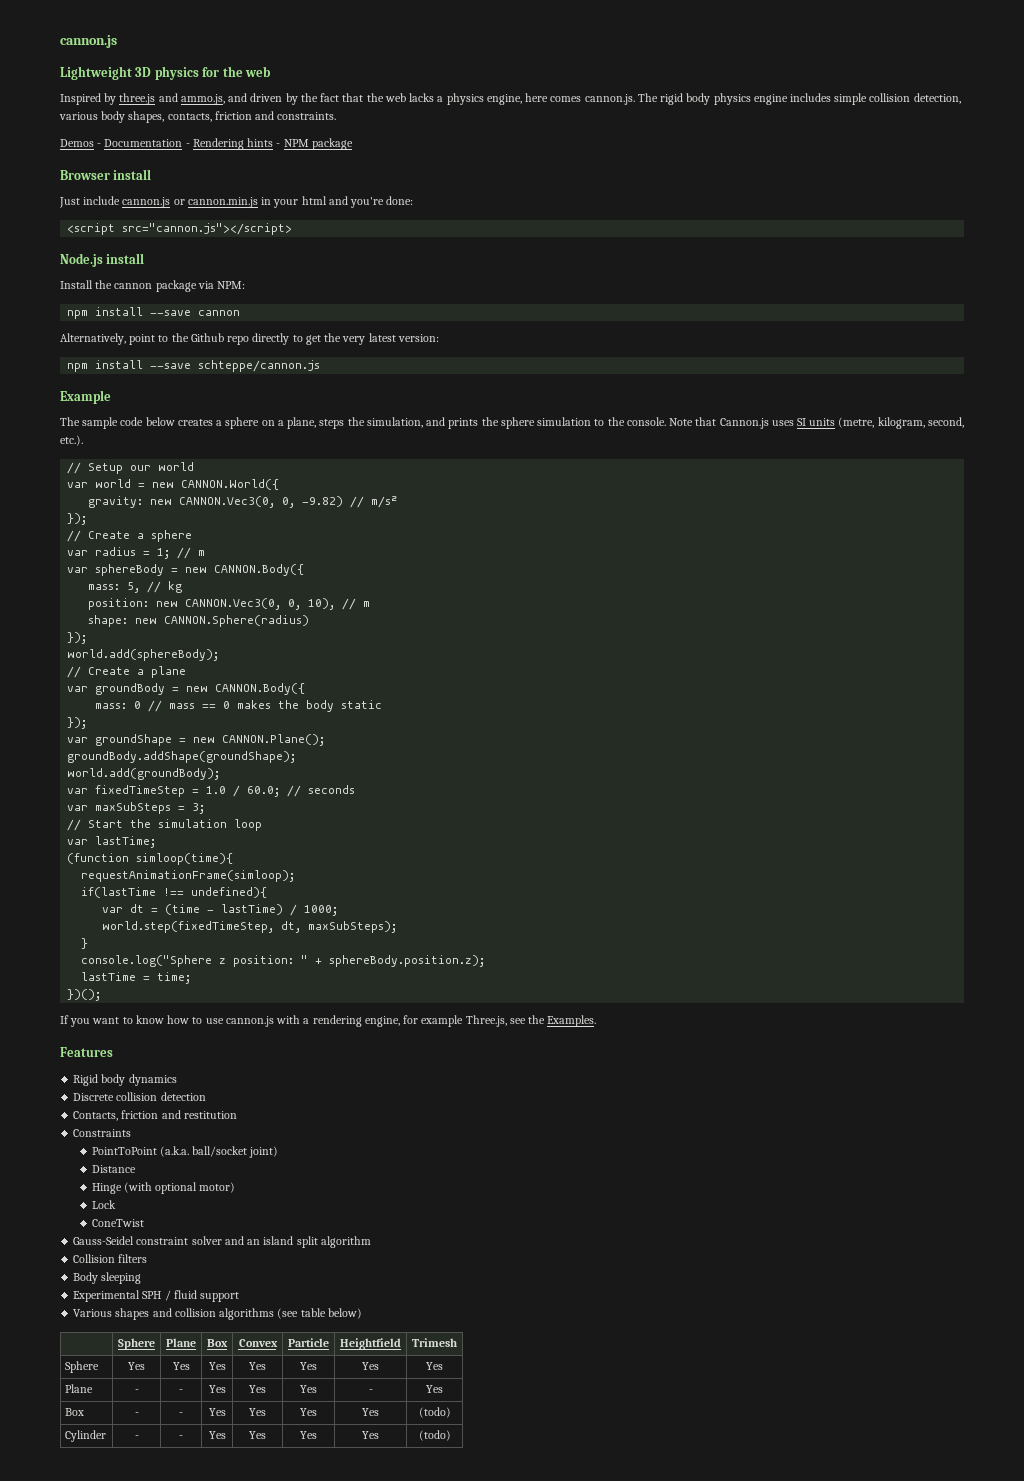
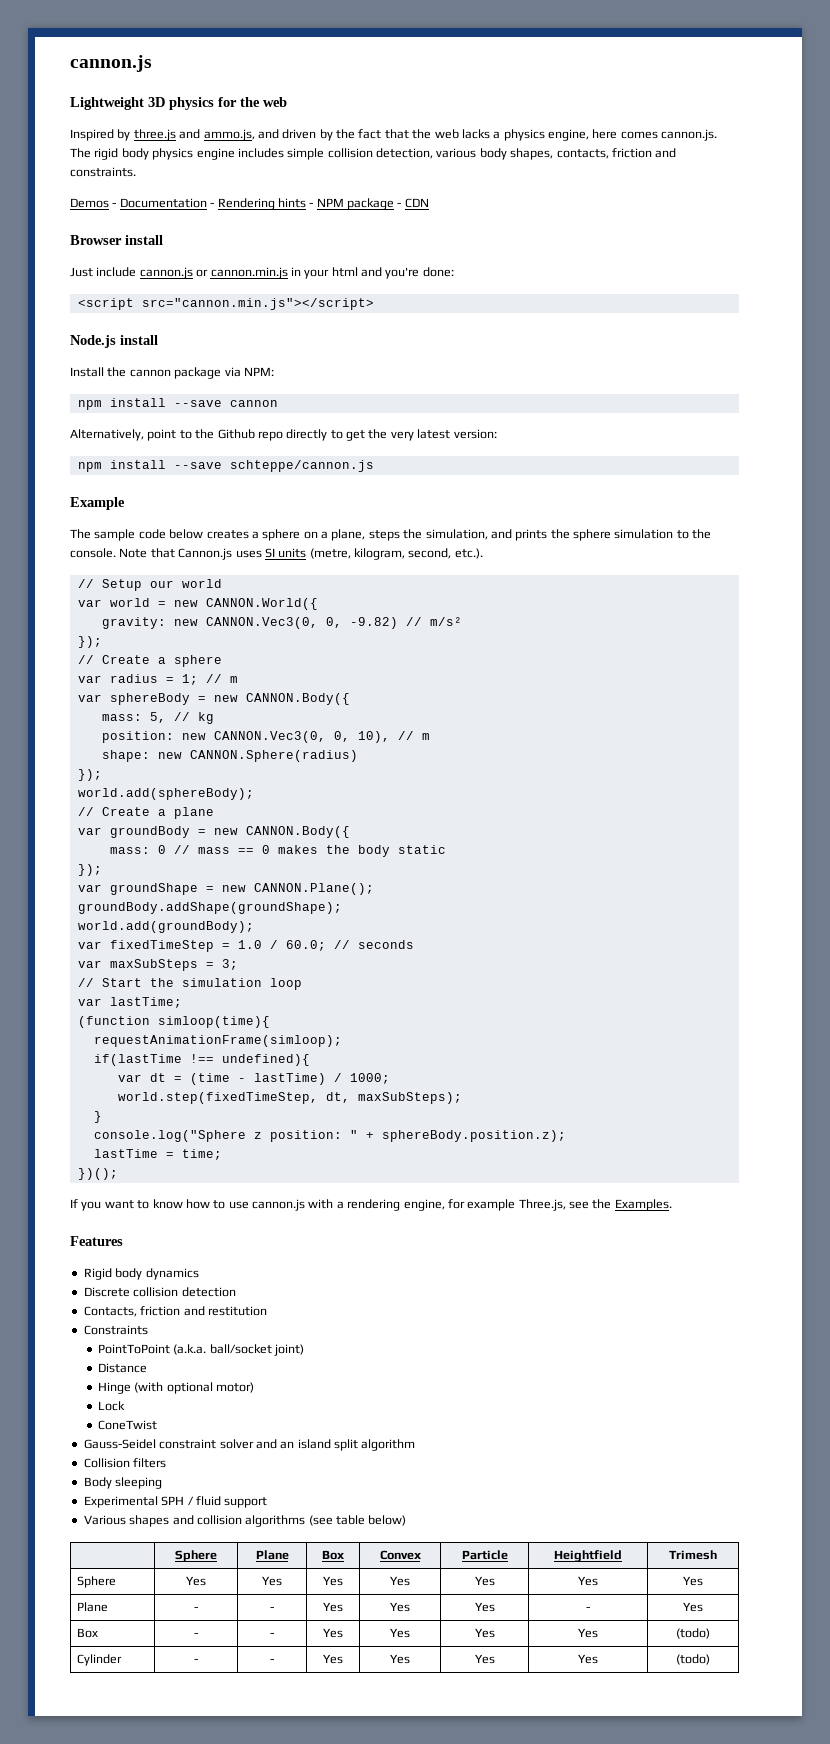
- Demos - Documentation - Rendering hints - NPM package
+ Demos - Documentation - Rendering hints - NPM package - CDN
- <script src="cannon.js"></script>
+ <script src="cannon.min.js"></script>

